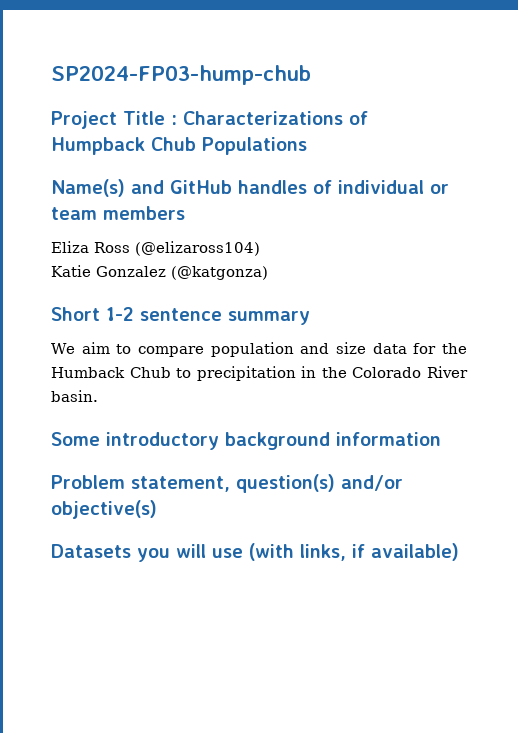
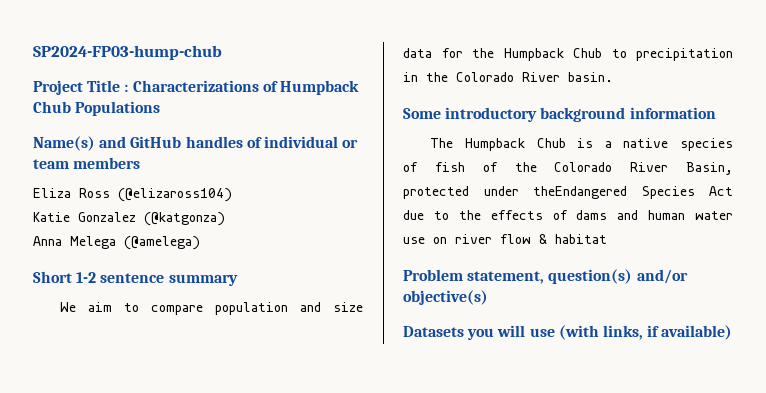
+ Anna Melega (@amelega)
- We aim to compare population and size data for the Humback Chub to precipitation in the Colorado River basin.
+ We aim to compare population and size data for the Humpback Chub to precipitation in the Colorado River basin.
+ The Humpback Chub is a native species of fish of the Colorado River Basin, protected under theEndangered Species Act due to the effects of dams and human water use on river flow & habitat

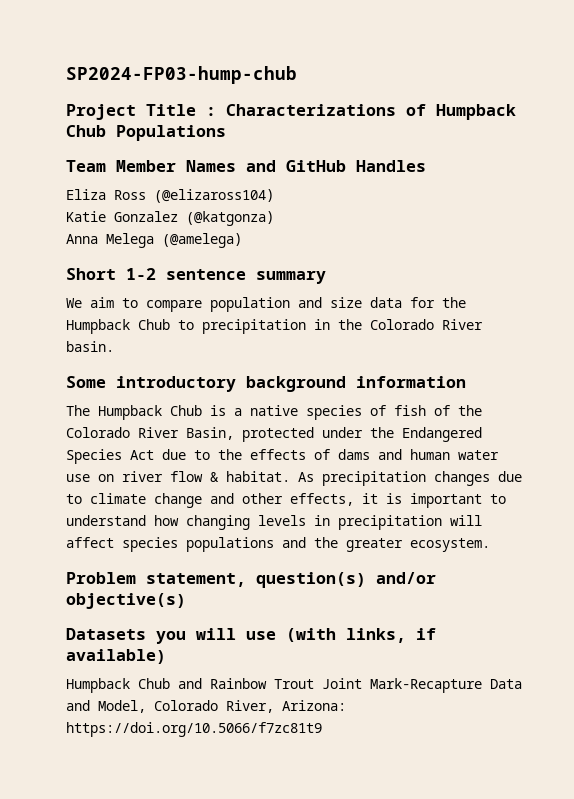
- Name(s) and GitHub handles of individual or team members
+ Team Member Names and GitHub Handles
- The Humpback Chub is a native species of fish of the Colorado River Basin, protected under theEndangered Species Act due to the effects of dams and human water use on river flow & habitat
+ The Humpback Chub is a native species of fish of the Colorado River Basin, protected under the Endangered Species Act due to the effects of dams and human water use on river flow & habitat. As precipitation changes due to climate change and other effects, it is important to understand how changing levels in precipitation will affect species populations and the greater ecosystem.
+ Humpback Chub and Rainbow Trout Joint Mark-Recapture Data and Model, Colorado River, Arizona: https://doi.org/10.5066/f7zc81t9

